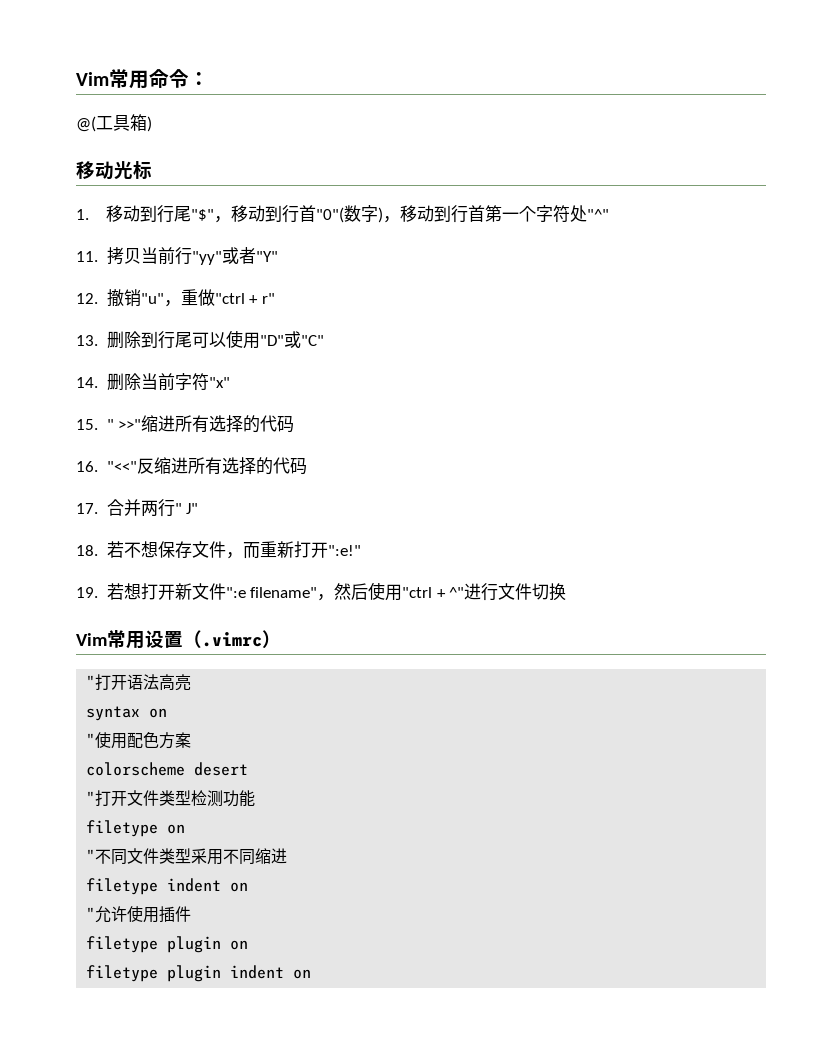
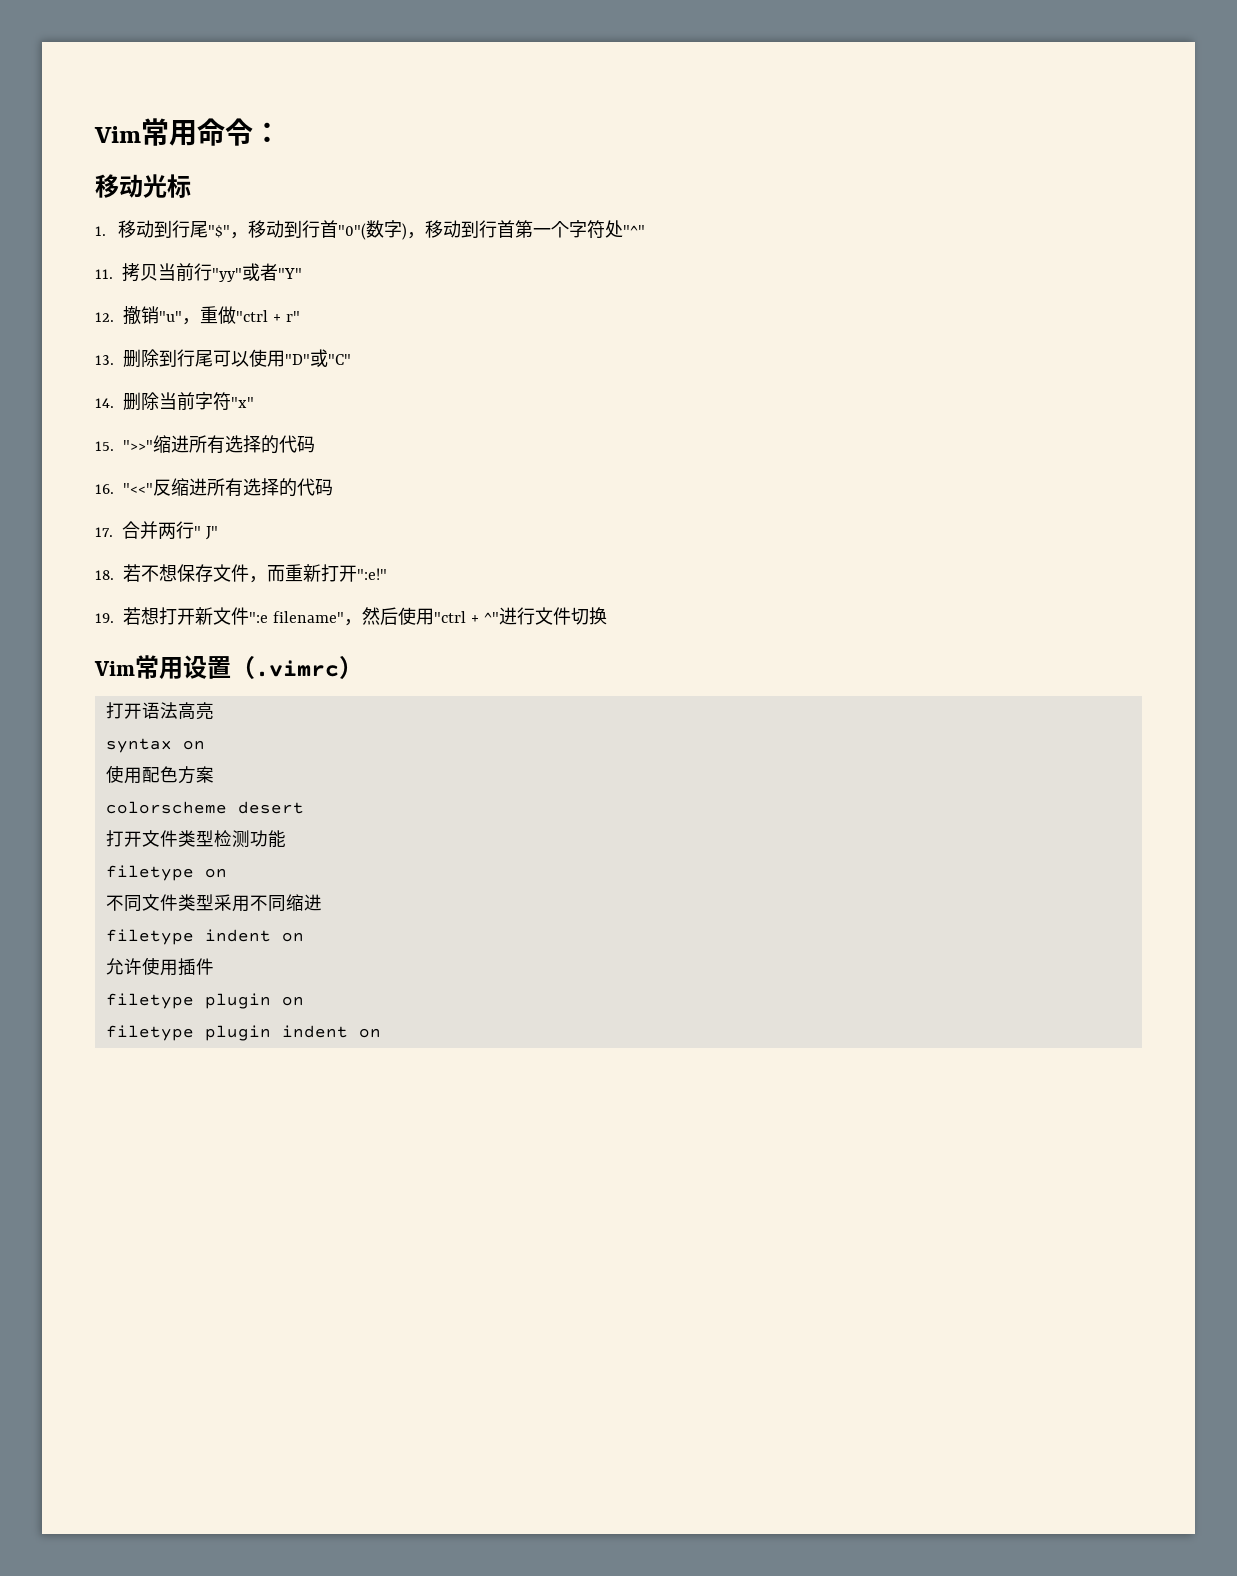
- @(工具箱)
- 15. " >>"缩进所有选择的代码
+ 15. ">>"缩进所有选择的代码
- "打开语法高亮
+ 打开语法高亮
- "使用配色方案
+ 使用配色方案
- "打开文件类型检测功能
+ 打开文件类型检测功能
- "不同文件类型采用不同缩进
+ 不同文件类型采用不同缩进
- "允许使用插件
+ 允许使用插件

